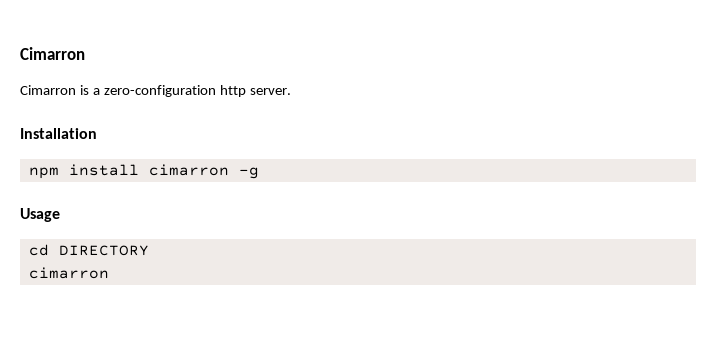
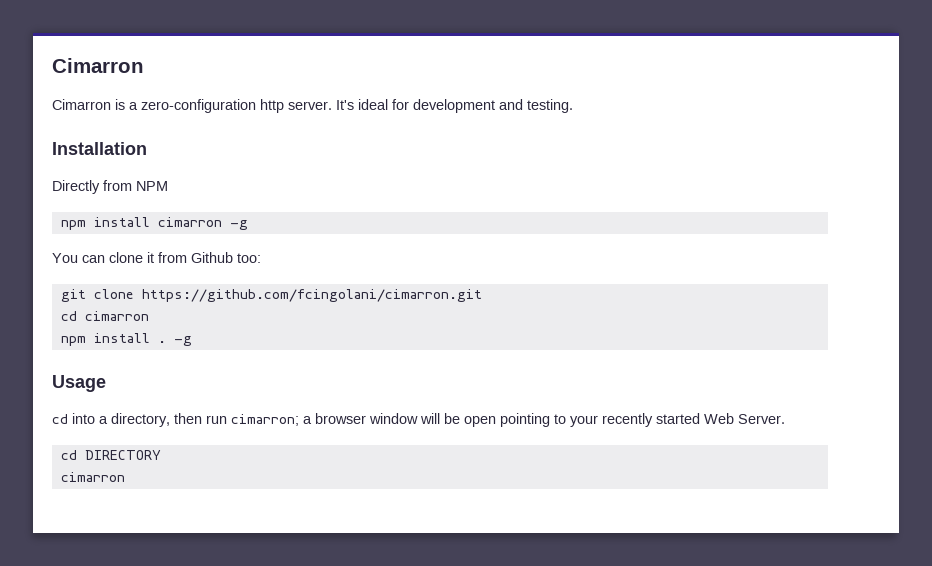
- Cimarron is a zero-configuration http server.
+ Cimarron is a zero-configuration http server. It's ideal for development and testing.
  Installation
+ Directly from NPM
  npm install cimarron -g
+ You can clone it from Github too:
+ git clone https://github.com/fcingolani/cimarron.git
+ cd cimarron
+ npm install . -g
  Usage
+ cd into a directory, then run cimarron; a browser window will be open pointing to your recently started Web Server.

